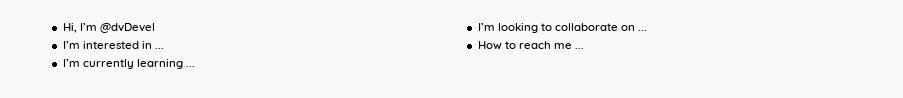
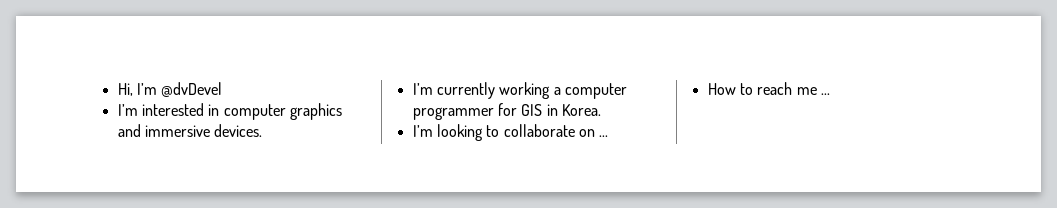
- I’m interested in ...
- I’m currently learning ...
+ I’m interested in computer graphics and immersive devices.
+ I’m currently working a computer programmer for GIS in Korea.

